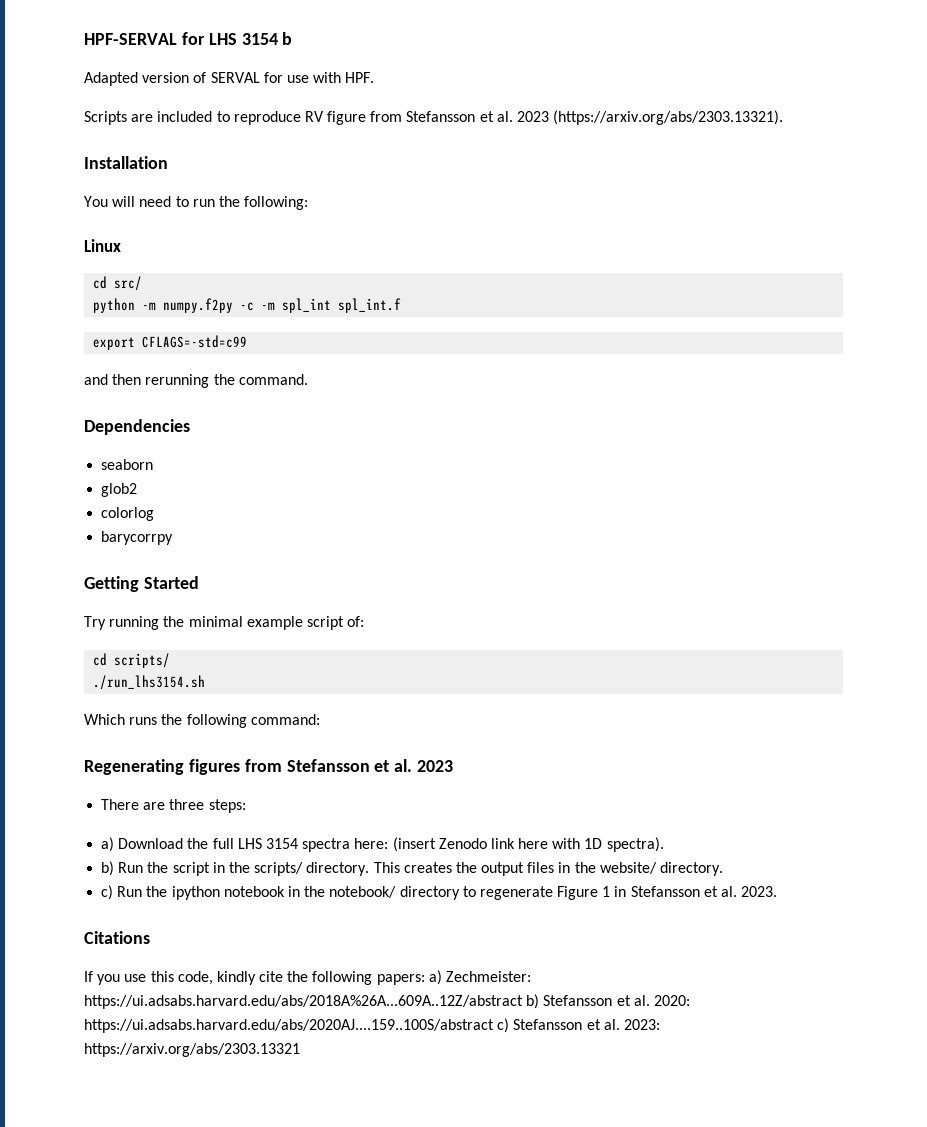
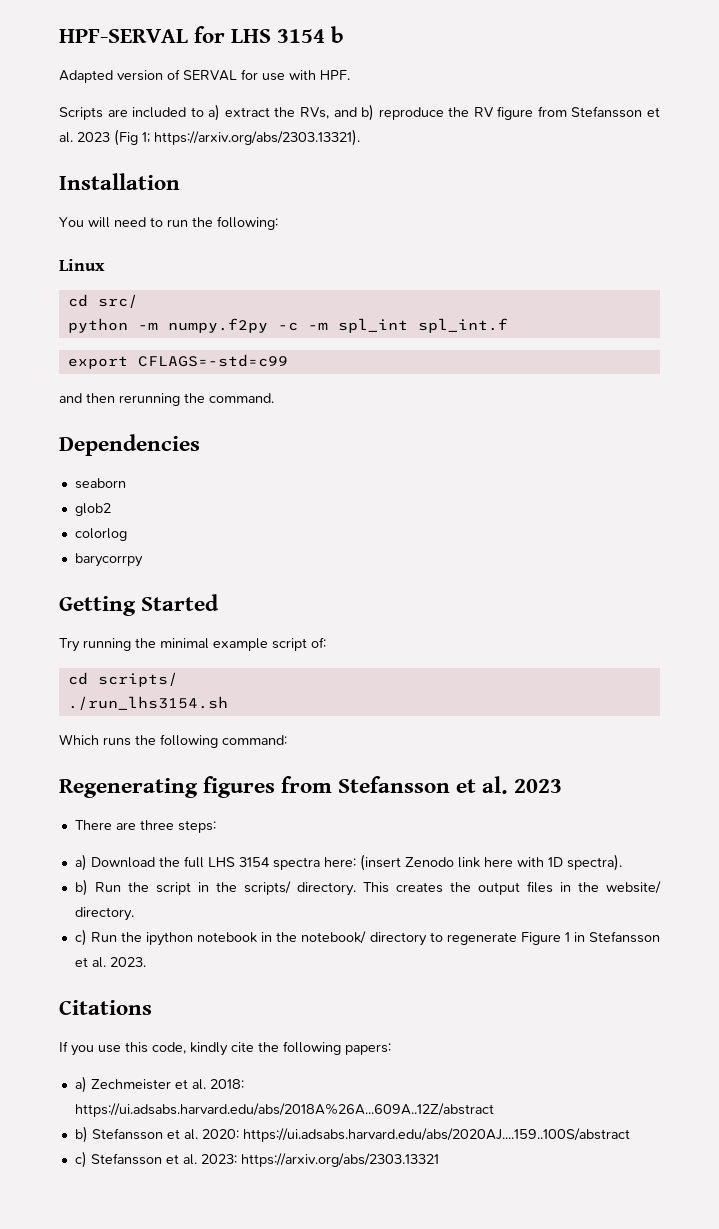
- Scripts are included to reproduce RV figure from Stefansson et al. 2023 (https://arxiv.org/abs/2303.13321).
+ Scripts are included to a) extract the RVs, and b) reproduce the RV figure from Stefansson et al. 2023 (Fig 1; https://arxiv.org/abs/2303.13321).
- If you use this code, kindly cite the following papers: a) Zechmeister: https://ui.adsabs.harvard.edu/abs/2018A%26A...609A..12Z/abstract b) Stefansson et al. 2020: https://ui.adsabs.harvard.edu/abs/2020AJ....159..100S/abstract c) Stefansson et al. 2023: https://arxiv.org/abs/2303.13321
+ If you use this code, kindly cite the following papers:
+ a) Zechmeister et al. 2018: https://ui.adsabs.harvard.edu/abs/2018A%26A...609A..12Z/abstract
+ b) Stefansson et al. 2020: https://ui.adsabs.harvard.edu/abs/2020AJ....159..100S/abstract
+ c) Stefansson et al. 2023: https://arxiv.org/abs/2303.13321

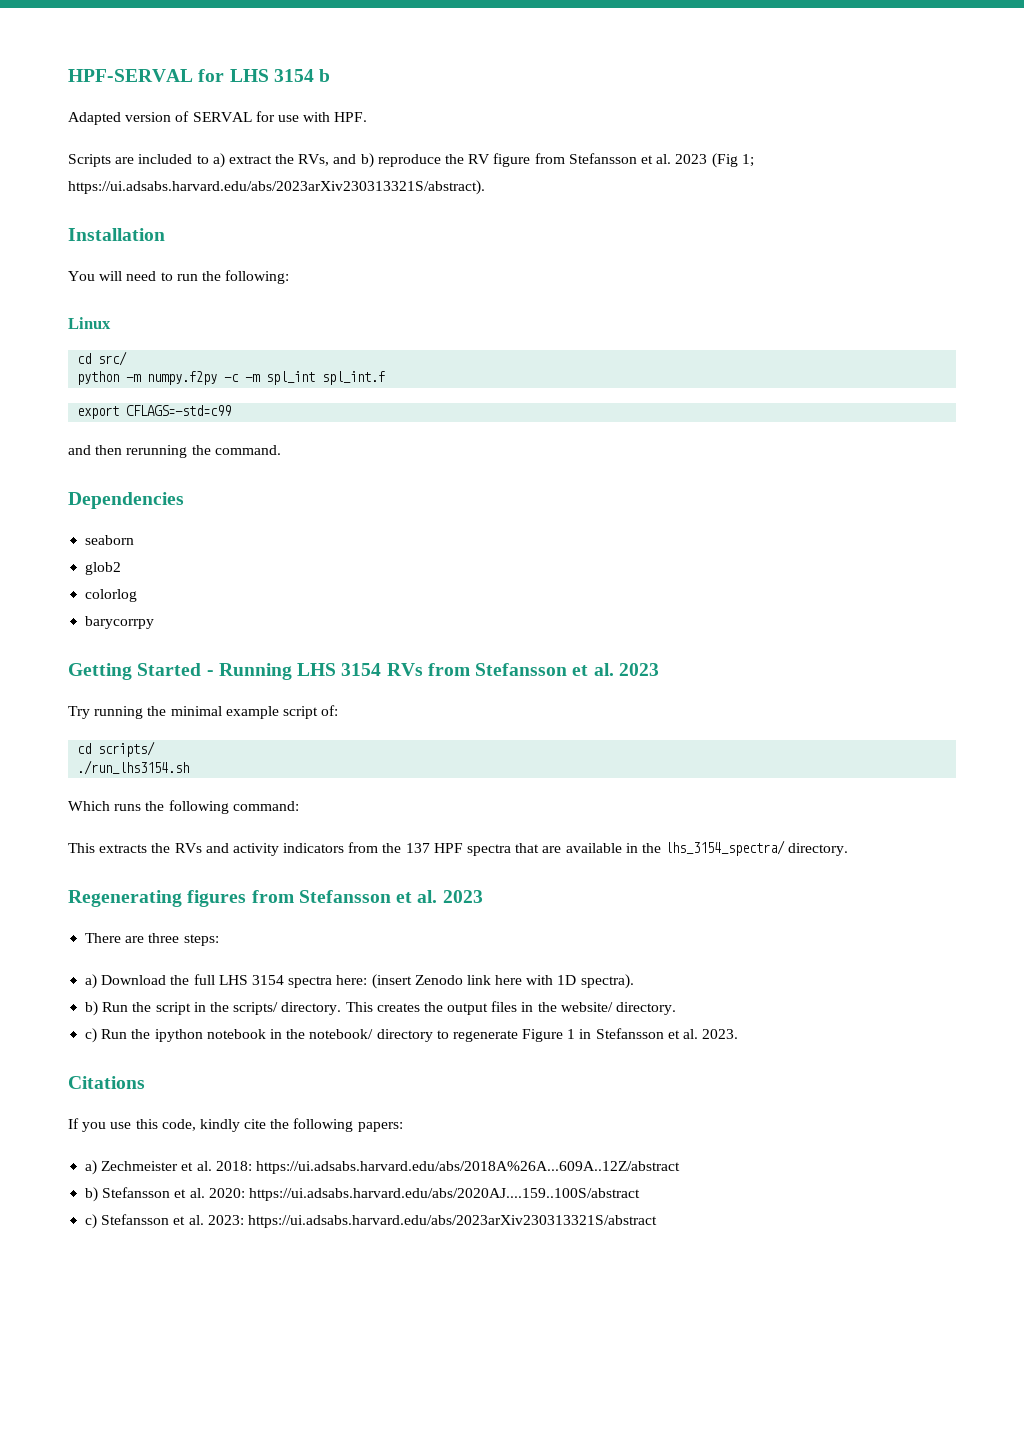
- Scripts are included to a) extract the RVs, and b) reproduce the RV figure from Stefansson et al. 2023 (Fig 1; https://arxiv.org/abs/2303.13321).
+ Scripts are included to a) extract the RVs, and b) reproduce the RV figure from Stefansson et al. 2023 (Fig 1; https://ui.adsabs.harvard.edu/abs/2023arXiv230313321S/abstract).
- Getting Started
+ Getting Started - Running LHS 3154 RVs from Stefansson et al. 2023
+ This extracts the RVs and activity indicators from the 137 HPF spectra that are available in the lhs_3154_spectra/ directory.
- c) Stefansson et al. 2023: https://arxiv.org/abs/2303.13321
+ c) Stefansson et al. 2023: https://ui.adsabs.harvard.edu/abs/2023arXiv230313321S/abstract

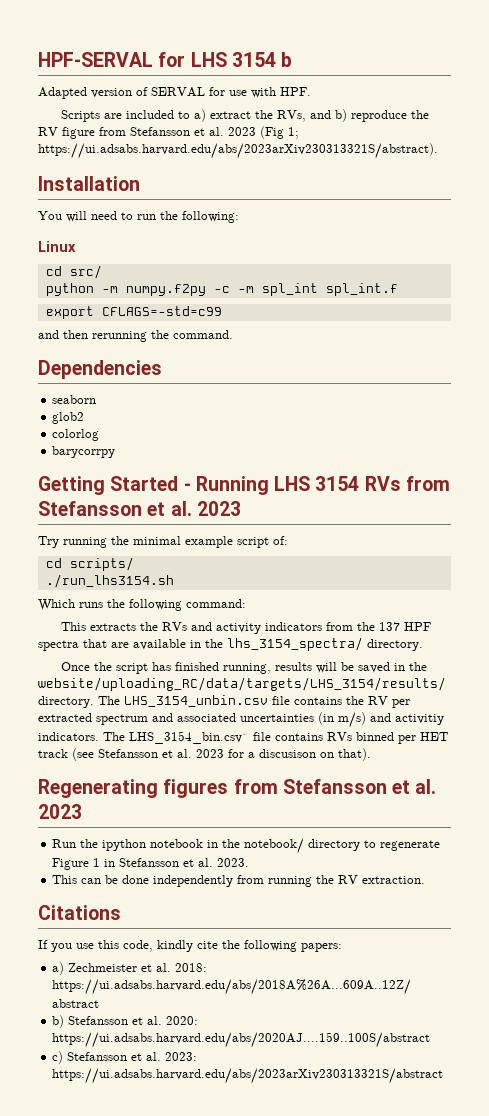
+ Once the script has finished running, results will be saved in the website/uploading_RC/data/targets/LHS_3154/results/ directory. The LHS_3154_unbin.csv file contains the RV per extracted spectrum and associated uncertainties (in m/s) and activitiy indicators. The LHS_3154_bin.csv` file contains RVs binned per HET track (see Stefansson et al. 2023 for a discusison on that).
- There are three steps:
- a) Download the full LHS 3154 spectra here: (insert Zenodo link here with 1D spectra).
- b) Run the script in the scripts/ directory. This creates the output files in the website/ directory.
- c) Run the ipython notebook in the notebook/ directory to regenerate Figure 1 in Stefansson et al. 2023.
+ Run the ipython notebook in the notebook/ directory to regenerate Figure 1 in Stefansson et al. 2023.
+ This can be done independently from running the RV extraction.

